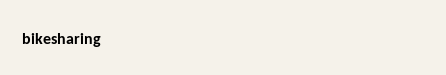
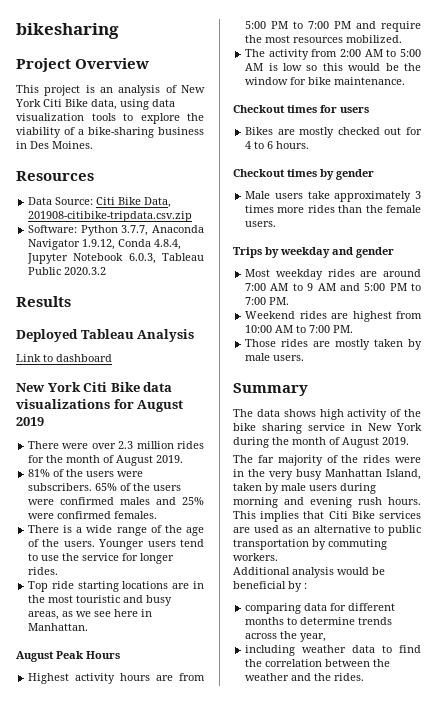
+ Project Overview
+ This project is an analysis of New York Citi Bike data, using data visualization tools to explore the viability of a bike-sharing business in Des Moines.
+ Resources
+ Data Source: Citi Bike Data, 201908-citibike-tripdata.csv.zip
+ Software: Python 3.7.7, Anaconda Navigator 1.9.12, Conda 4.8.4, Jupyter Notebook 6.0.3, Tableau Public 2020.3.2
+ Results
+ Deployed Tableau Analysis
+ Link to dashboard
+ New York Citi Bike data visualizations for August 2019
+ There were over 2.3 million rides for the month of August 2019.
+ 81% of the users were subscribers. 65% of the users were confirmed males and 25% were confirmed females.
+ There is a wide range of the age of the users. Younger users tend to use the service for longer rides.
+ Top ride starting locations are in the most touristic and busy areas, as we see here in Manhattan.
+ August Peak Hours
+ Highest activity hours are from 5:00 PM to 7:00 PM and require the most resources mobilized.
+ The activity from 2:00 AM to 5:00 AM is low so this would be the window for bike maintenance.
+ Checkout times for users
+ Bikes are mostly checked out for 4 to 6 hours.
+ Checkout times by gender
+ Male users take approximately 3 times more rides than the female users.
+ Trips by weekday and gender
+ Most weekday rides are around 7:00 AM to 9 AM and 5:00 PM to 7:00 PM.
+ Weekend rides are highest from 10:00 AM to 7:00 PM.
+ Those rides are mostly taken by male users.
+ Summary
+ The data shows high activity of the bike sharing service in New York during the month of August 2019.
+ The far majority of the rides were in the very busy Manhattan Island, taken by male users during morning and evening rush hours. This implies that Citi Bike services are used as an alternative to public transportation by commuting workers.
+ Additional analysis would be beneficial by :
+ comparing data for different months to determine trends across the year,
+ including weather data to find the correlation between the weather and the rides.

